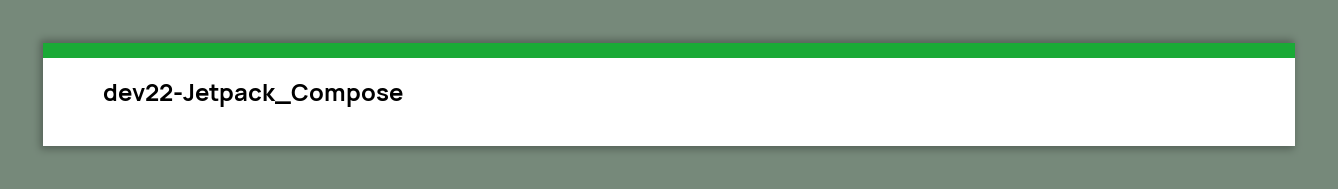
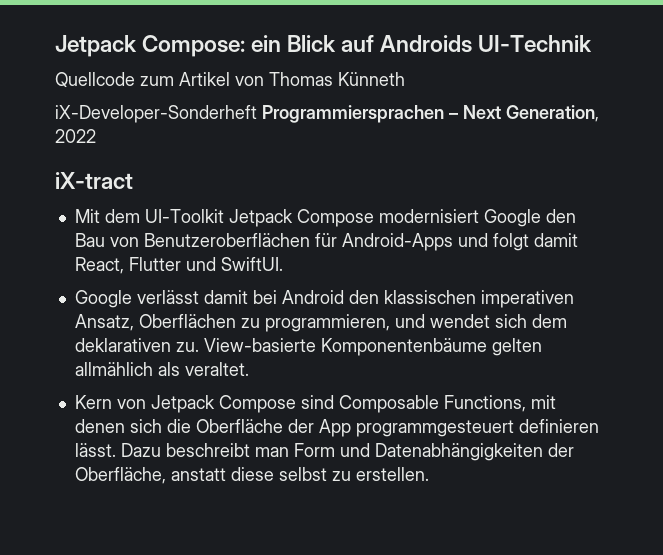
- dev22-Jetpack_Compose
+ Jetpack Compose: ein Blick auf Androids UI-Technik
+ Quellcode zum Artikel von Thomas Künneth
+ iX-Developer-Sonderheft Programmiersprachen – Next Generation, 2022
+ iX-tract
+ Mit dem UI-Toolkit Jetpack Compose modernisiert Google den Bau von Benutzeroberflächen für Android-Apps und folgt damit React, Flutter und SwiftUI.
+ Google verlässt damit bei Android den klassischen imperativen Ansatz, Oberflächen zu programmieren, und wendet sich dem deklarativen zu. View-basierte Komponentenbäume gelten allmählich als veraltet.
+ Kern von Jetpack Compose sind Composable Functions, mit denen sich die Oberfläche der App programmgesteuert definieren lässt. Dazu beschreibt man Form und Datenabhängigkeiten der Oberfläche, anstatt diese selbst zu erstellen.

